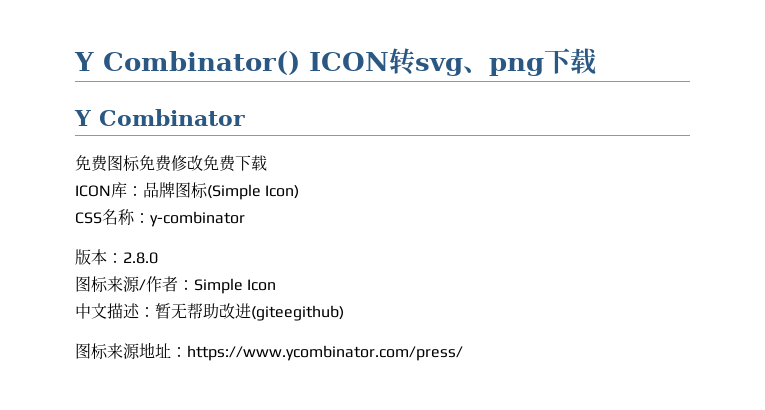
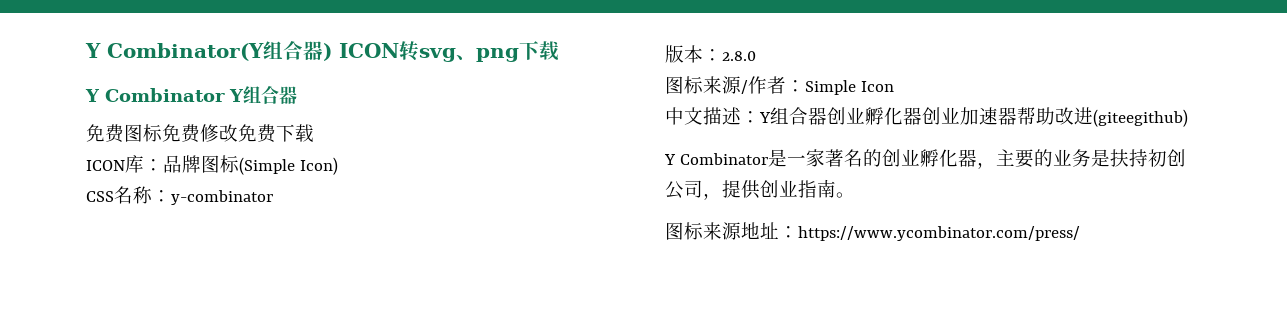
- Y Combinator() ICON转svg、png下载
+ Y Combinator(Y组合器) ICON转svg、png下载
- Y Combinator
+ Y Combinator Y组合器
- 中文描述：暂无帮助改进(giteegithub)
+ 中文描述：Y组合器创业孵化器创业加速器帮助改进(giteegithub)
+ Y Combinator是一家著名的创业孵化器，主要的业务是扶持初创公司，提供创业指南。

